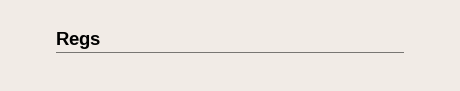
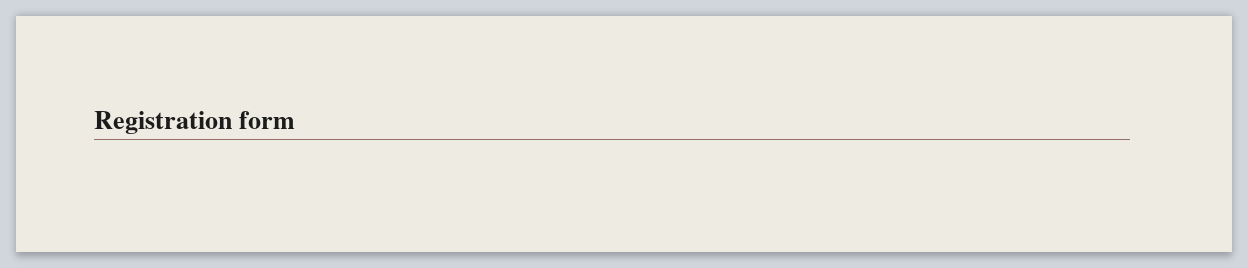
- Regs
+ Registration form

